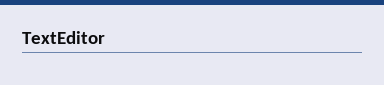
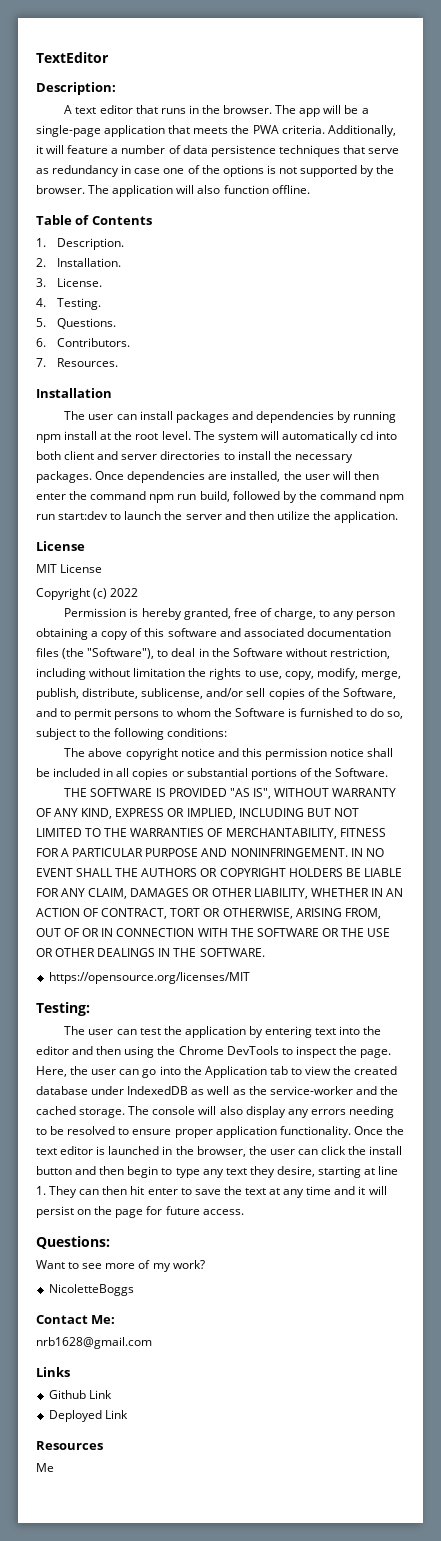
+ Description:
+ A text editor that runs in the browser. The app will be a single-page application that meets the PWA criteria. Additionally, it will feature a number of data persistence techniques that serve as redundancy in case one of the options is not supported by the browser. The application will also function offline.
+ Table of Contents
+ 1. Description.
+ 2. Installation.
+ 3. License.
+ 4. Testing.
+ 5. Questions.
+ 6. Contributors.
+ 7. Resources.
+ Installation
+ The user can install packages and dependencies by running npm install at the root level. The system will automatically cd into both client and server directories to install the necessary packages. Once dependencies are installed, the user will then enter the command npm run build, followed by the command npm run start:dev to launch the server and then utilize the application.
+ License
+ MIT License
+ Copyright (c) 2022
+ Permission is hereby granted, free of charge, to any person obtaining a copy of this software and associated documentation files (the "Software"), to deal in the Software without restriction, including without limitation the rights to use, copy, modify, merge, publish, distribute, sublicense, and/or sell copies of the Software, and to permit persons to whom the Software is furnished to do so, subject to the following conditions:
+ The above copyright notice and this permission notice shall be included in all copies or substantial portions of the Software.
+ THE SOFTWARE IS PROVIDED "AS IS", WITHOUT WARRANTY OF ANY KIND, EXPRESS OR IMPLIED, INCLUDING BUT NOT LIMITED TO THE WARRANTIES OF MERCHANTABILITY, FITNESS FOR A PARTICULAR PURPOSE AND NONINFRINGEMENT. IN NO EVENT SHALL THE AUTHORS OR COPYRIGHT HOLDERS BE LIABLE FOR ANY CLAIM, DAMAGES OR OTHER LIABILITY, WHETHER IN AN ACTION OF CONTRACT, TORT OR OTHERWISE, ARISING FROM, OUT OF OR IN CONNECTION WITH THE SOFTWARE OR THE USE OR OTHER DEALINGS IN THE SOFTWARE.
+ https://opensource.org/licenses/MIT
+ Testing:
+ The user can test the application by entering text into the editor and then using the Chrome DevTools to inspect the page. Here, the user can go into the Application tab to view the created database under IndexedDB as well as the service-worker and the cached storage. The console will also display any errors needing to be resolved to ensure proper application functionality. Once the text editor is launched in the browser, the user can click the install button and then begin to type any text they desire, starting at line 1. They can then hit enter to save the text at any time and it will persist on the page for future access.
+ Questions:
+ Want to see more of my work?
+ NicoletteBoggs
+ Contact Me:
+ nrb1628@gmail.com
+ Links
+ Github Link
+ Deployed Link
+ Resources
+ Me

